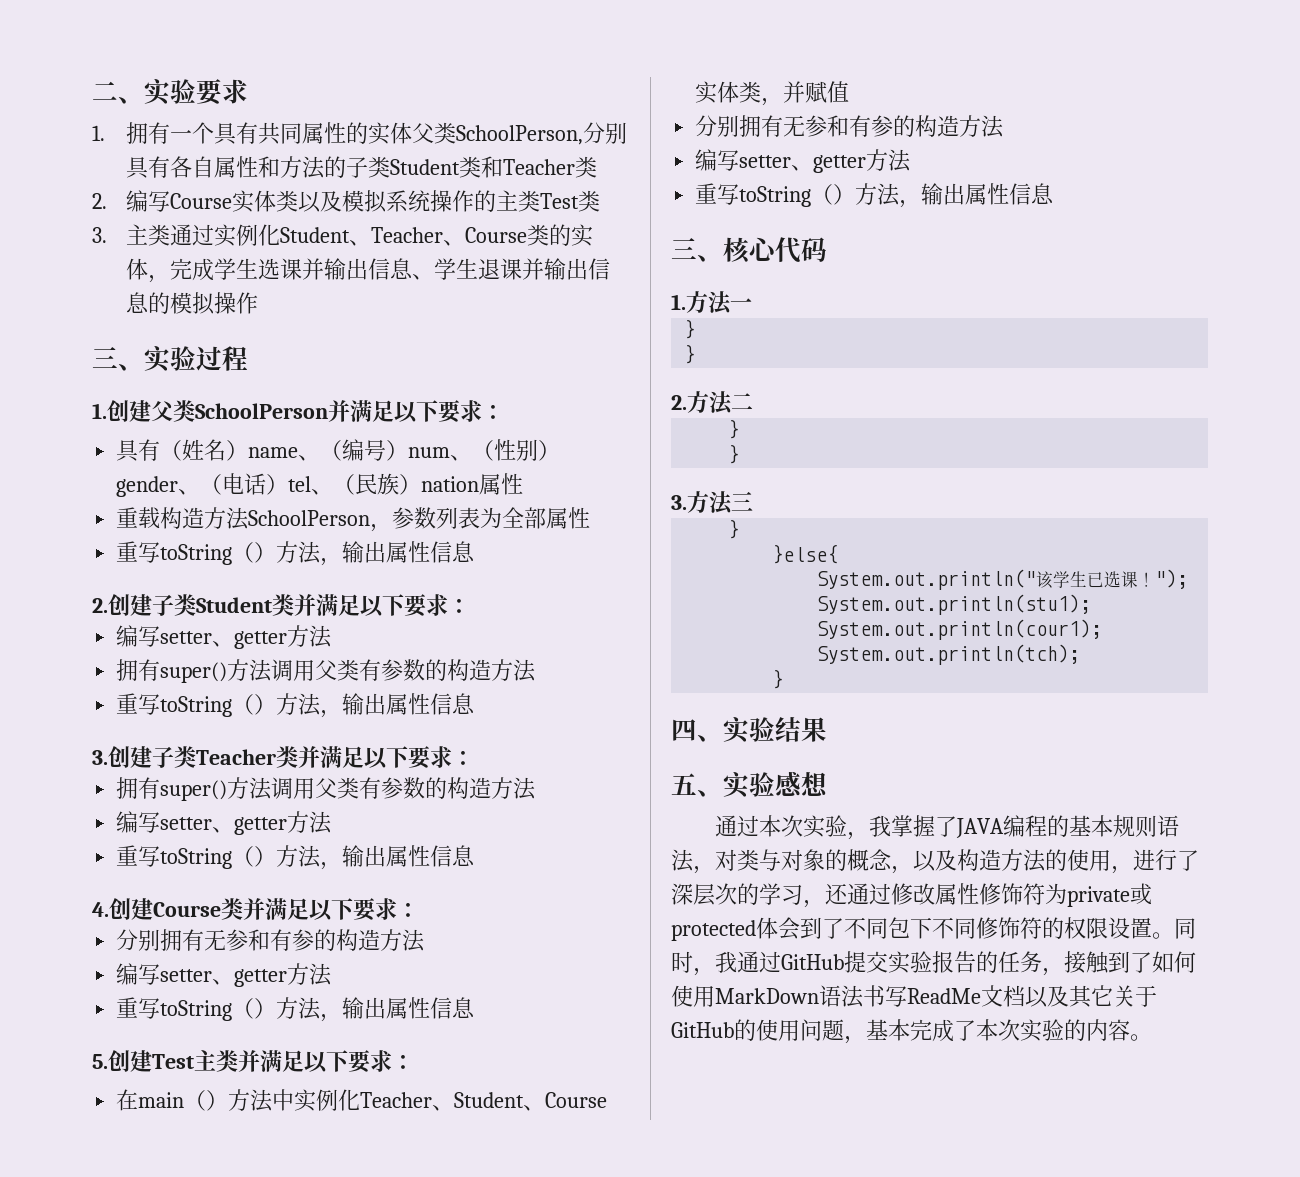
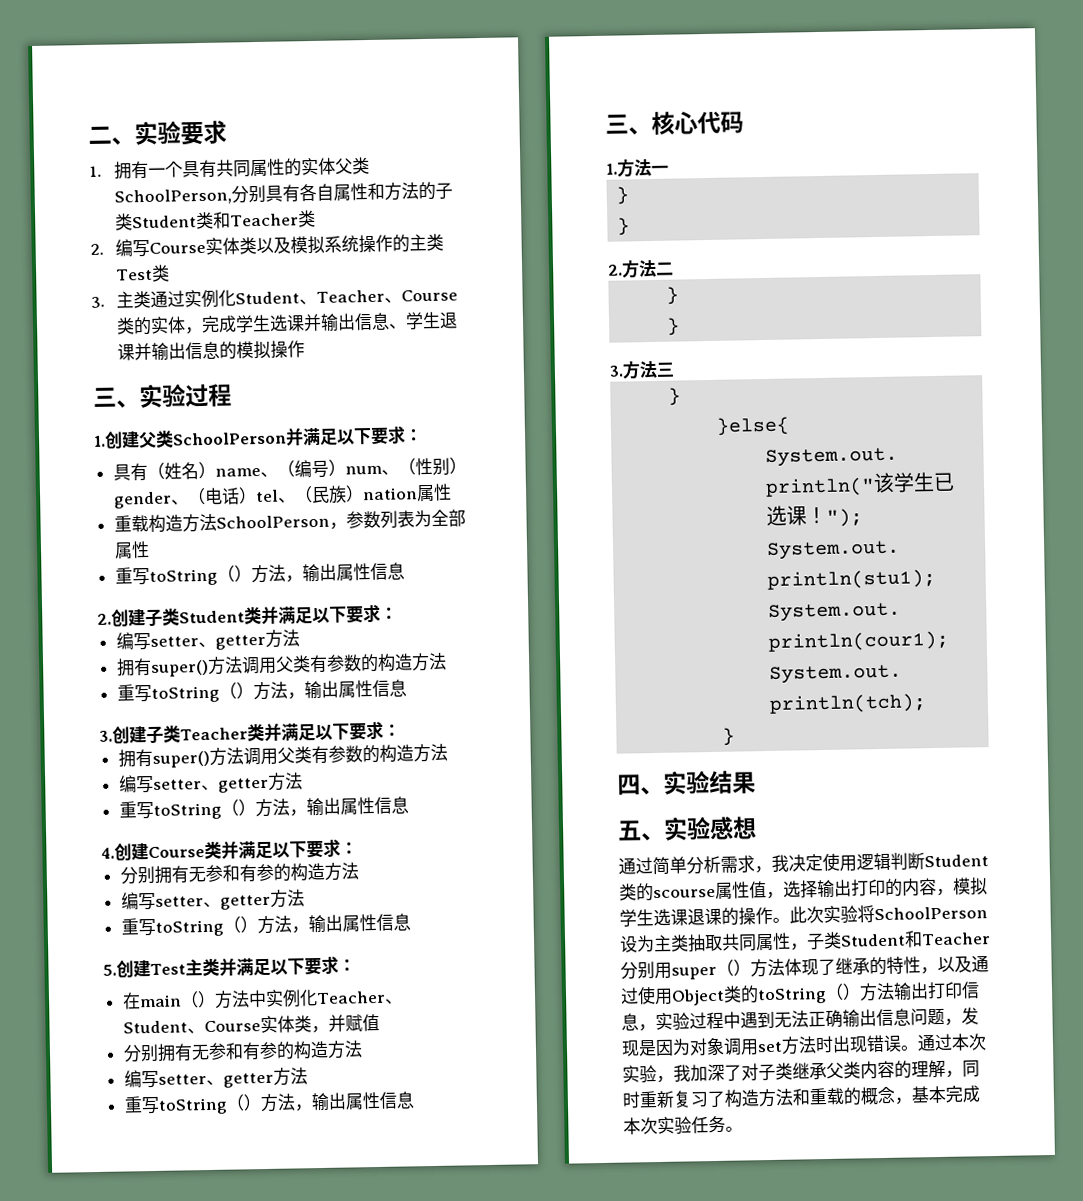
- 通过本次实验，我掌握了JAVA编程的基本规则语法，对类与对象的概念，以及构造方法的使用，进行了深层次的学习，还通过修改属性修饰符为private或protected体会到了不同包下不同修饰符的权限设置。同时，我通过GitHub提交实验报告的任务，接触到了如何使用MarkDown语法书写ReadMe文档以及其它关于GitHub的使用问题，基本完成了本次实验的内容。
+ 通过简单分析需求，我决定使用逻辑判断Student类的scourse属性值，选择输出打印的内容，模拟学生选课退课的操作。此次实验将SchoolPerson设为主类抽取共同属性，子类Student和Teacher分别用super（）方法体现了继承的特性，以及通过使用Object类的toString（）方法输出打印信息，实验过程中遇到无法正确输出信息问题，发现是因为对象调用set方法时出现错误。通过本次实验，我加深了对子类继承父类内容的理解，同时重新复习了构造方法和重载的概念，基本完成本次实验任务。

